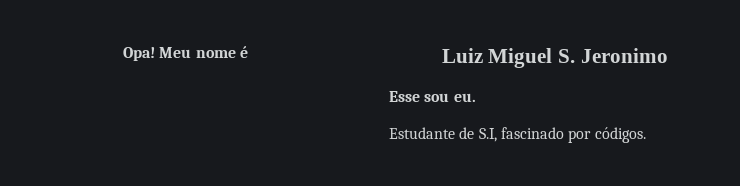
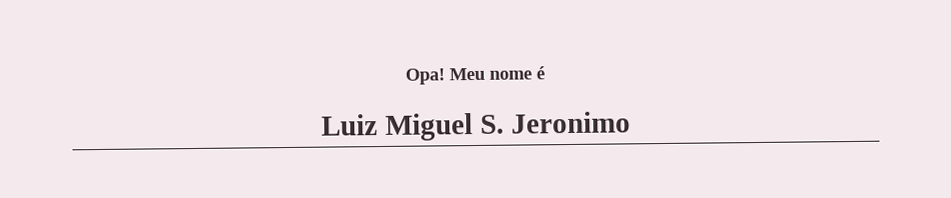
- Esse sou eu.
- Estudante de S.I, fascinado por códigos.

